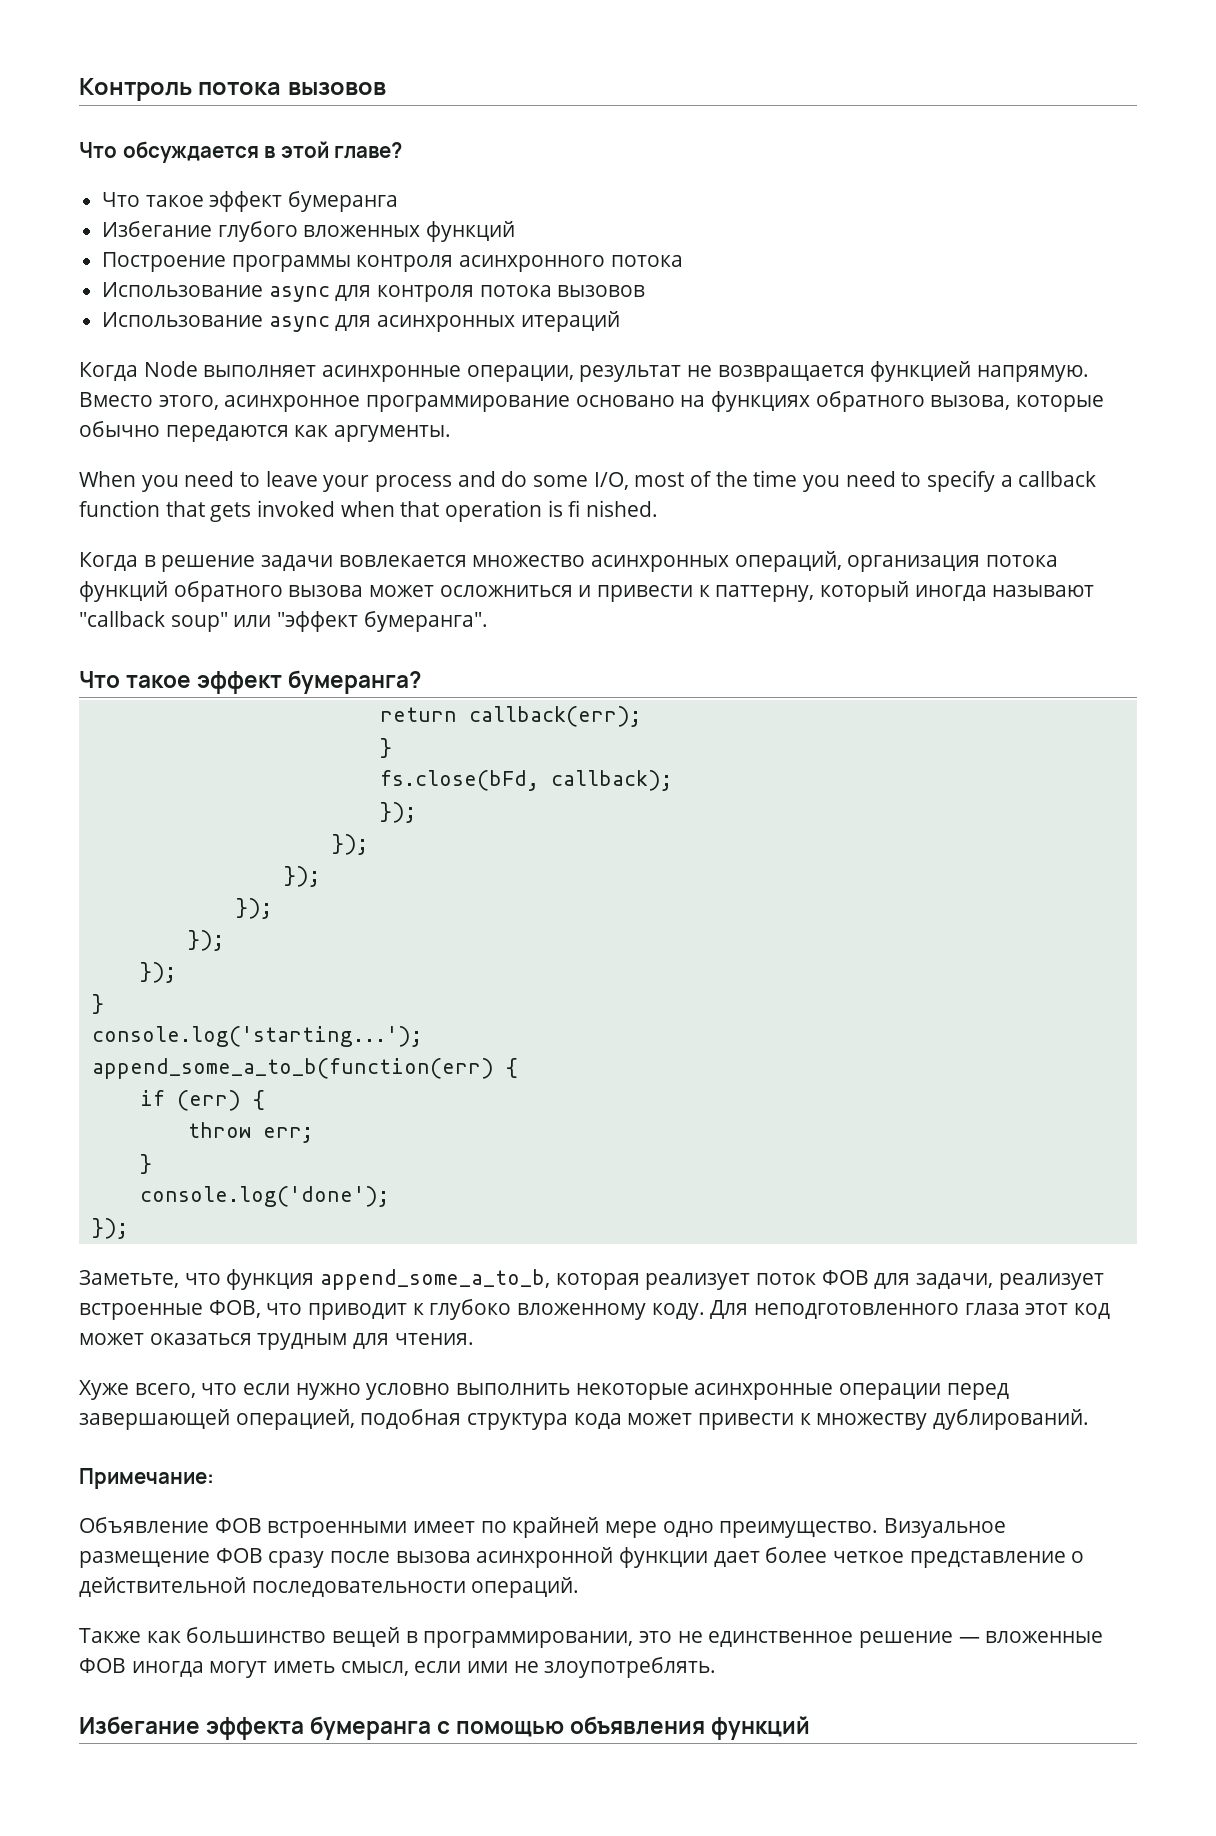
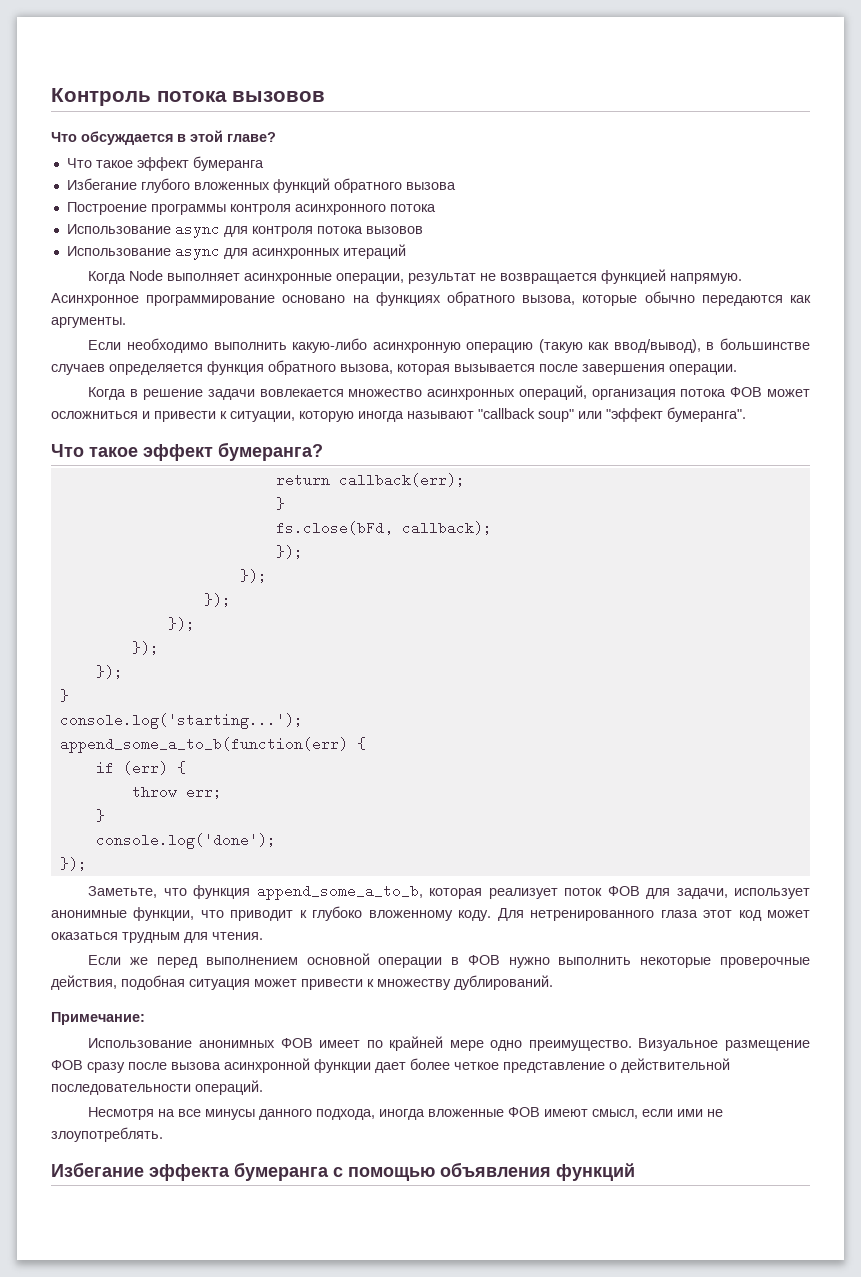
- Избегание глубого вложенных функций
+ Избегание глубого вложенных функций обратного вызова
- Вместо этого, асинхронное программирование основано на функциях обратного вызова, которые обычно передаются как аргументы.
+ Асинхронное программирование основано на функциях обратного вызова, которые обычно передаются как аргументы.
- When you need to leave your process and do some I/O, most of the time you need to specify a callback function that gets invoked when that operation is fi nished.
+ Если необходимо выполнить какую-либо асинхронную операцию (такую как ввод/вывод), в большинстве случаев определяется функция обратного вызова, которая вызывается после завершения операции.
- Когда в решение задачи вовлекается множество асинхронных операций, организация потока функций обратного вызова может осложниться и привести к паттерну, который иногда называют "callback soup" или "эффект бумеранга".
+ Когда в решение задачи вовлекается множество асинхронных операций, организация потока ФОВ может осложниться и привести к ситуации, которую иногда называют "callback soup" или "эффект бумеранга".
- Заметьте, что функция append_some_a_to_b, которая реализует поток ФОВ для задачи, реализует встроенные ФОВ, что приводит к глубоко вложенному коду.
+ Заметьте, что функция append_some_a_to_b, которая реализует поток ФОВ для задачи, использует анонимные функции, что приводит к глубоко вложенному коду.
- Для неподготовленного глаза этот код может оказаться трудным для чтения.
+ Для нетренированного глаза этот код может оказаться трудным для чтения.
- Хуже всего, что если нужно условно выполнить некоторые асинхронные операции перед завершающей операцией, подобная структура кода может привести к множеству дублирований.
+ Если же перед выполнением основной операции в ФОВ нужно выполнить некоторые проверочные действия, подобная ситуация может привести к множеству дублирований.
- Объявление ФОВ встроенными имеет по крайней мере одно преимущество.
+ Использование анонимных ФОВ имеет по крайней мере одно преимущество.
- Также как большинство вещей в программировании, это не единственное решение — вложенные ФОВ иногда могут иметь смысл, если ими не злоупотреблять.
+ Несмотря на все минусы данного подхода, иногда вложенные ФОВ имеют смысл, если ими не злоупотреблять.

